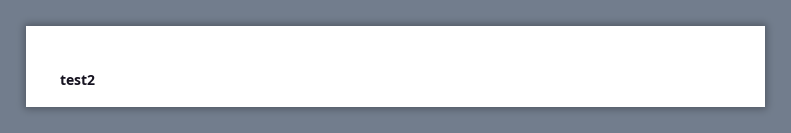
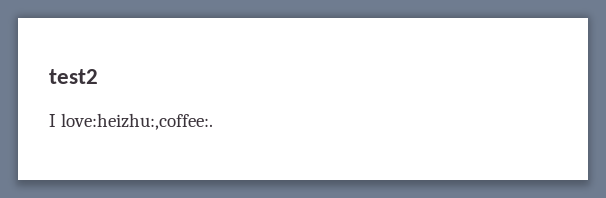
+ I love:heizhu:,coffee:.

